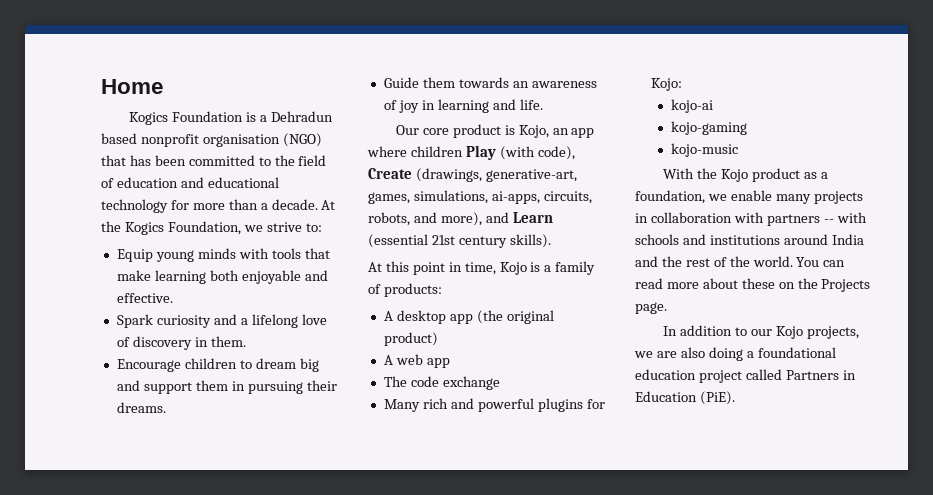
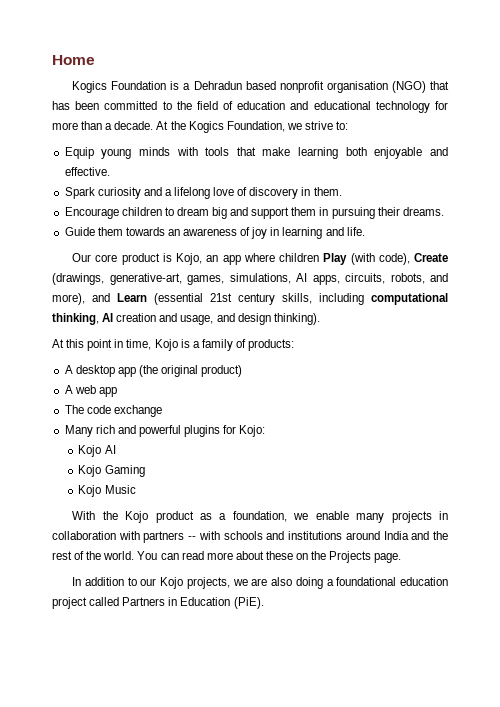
- Our core product is Kojo, an app where children Play (with code), Create (drawings, generative-art, games, simulations, ai-apps, circuits, robots, and more), and Learn (essential 21st century skills).
+ Our core product is Kojo, an app where children Play (with code), Create (drawings, generative-art, games, simulations, AI apps, circuits, robots, and more), and Learn (essential 21st century skills, including computational thinking, AI creation and usage, and design thinking).
- kojo-ai
- kojo-gaming
- kojo-music
+ Kojo AI
+ Kojo Gaming
+ Kojo Music

